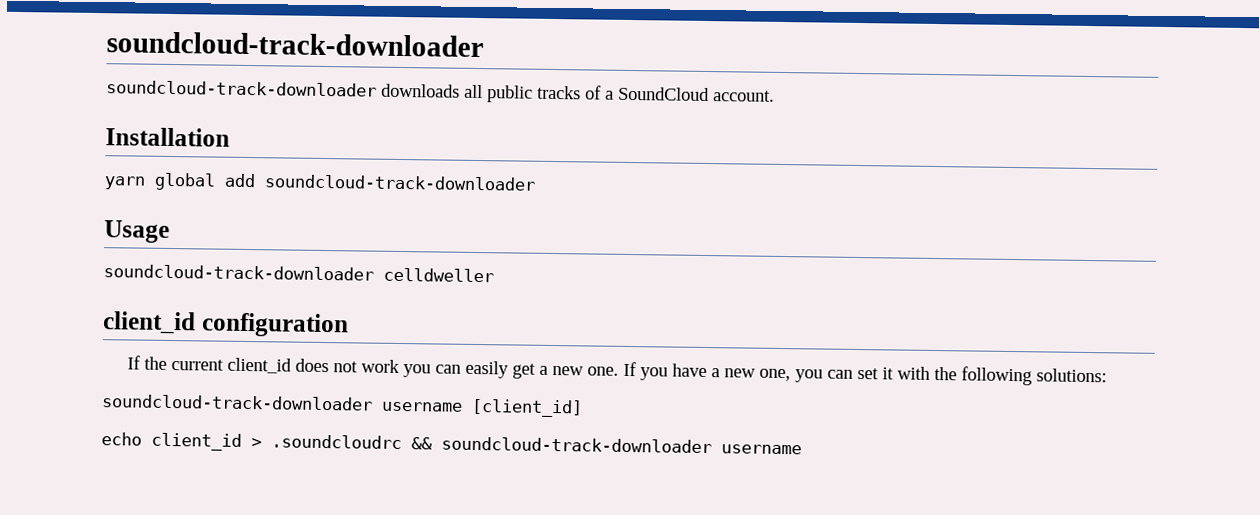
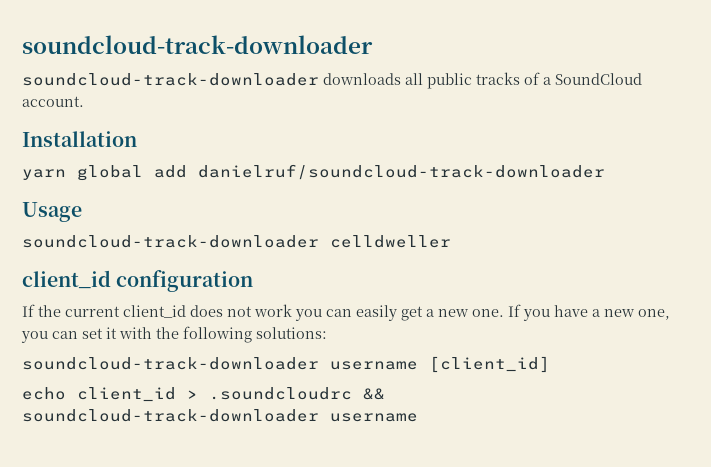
- yarn global add soundcloud-track-downloader
+ yarn global add danielruf/soundcloud-track-downloader

